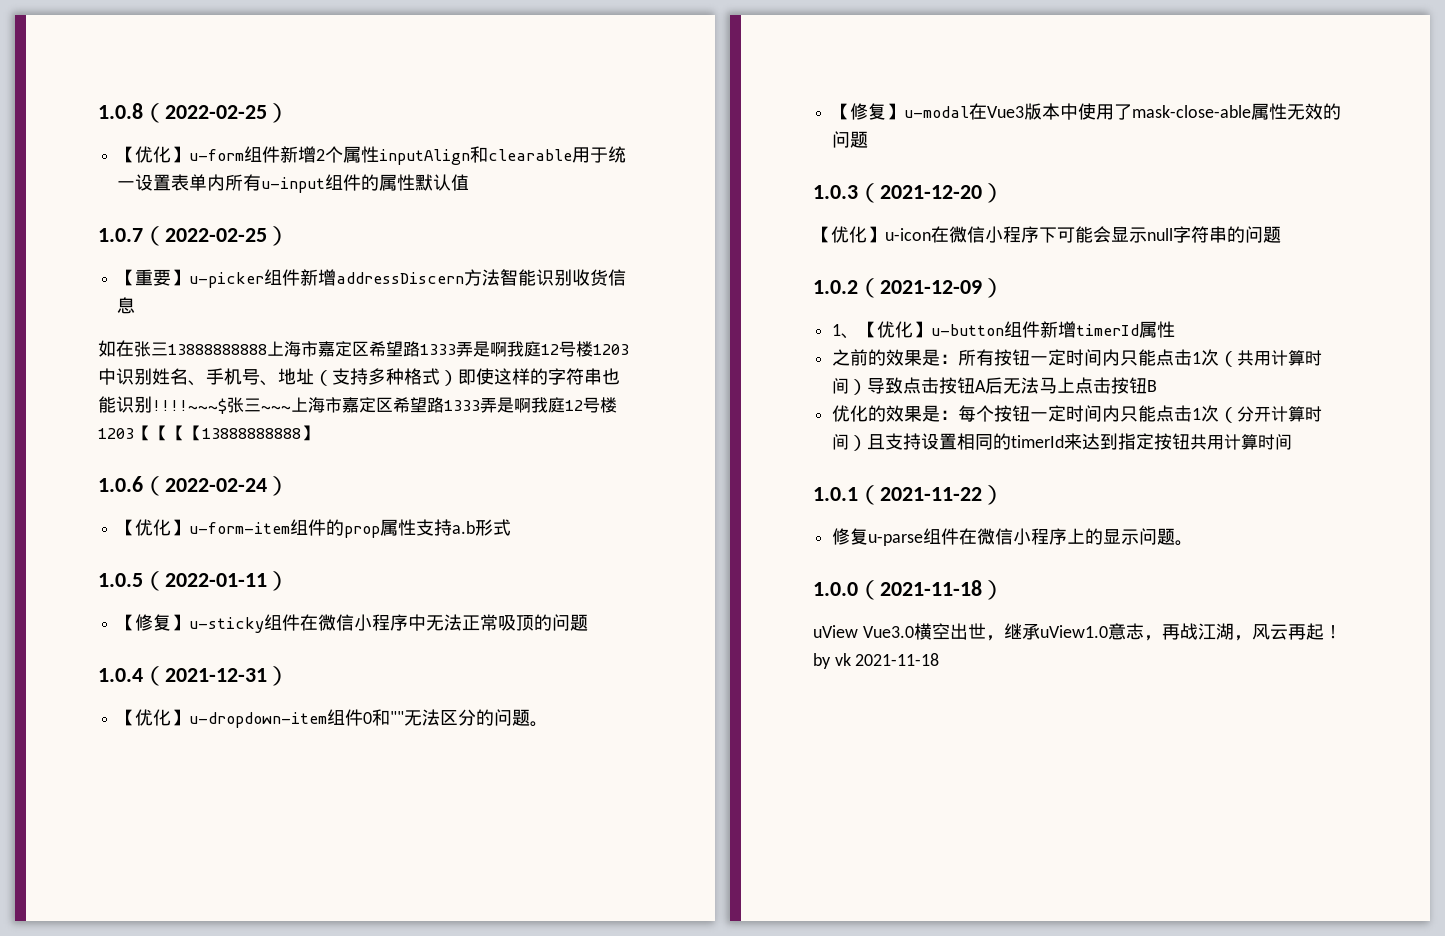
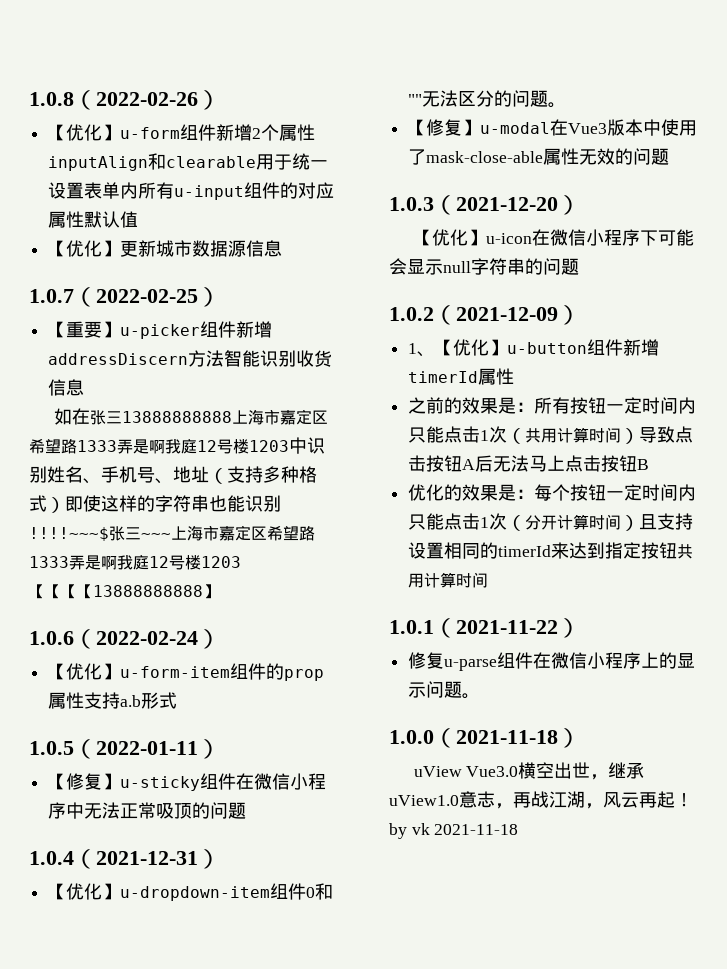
- 1.0.8（2022-02-25）
+ 1.0.8（2022-02-26）
- 【优化】u-form组件新增2个属性inputAlign和clearable用于统一设置表单内所有u-input组件的属性默认值
+ 【优化】u-form组件新增2个属性inputAlign和clearable用于统一设置表单内所有u-input组件的对应属性默认值
+ 【优化】更新城市数据源信息

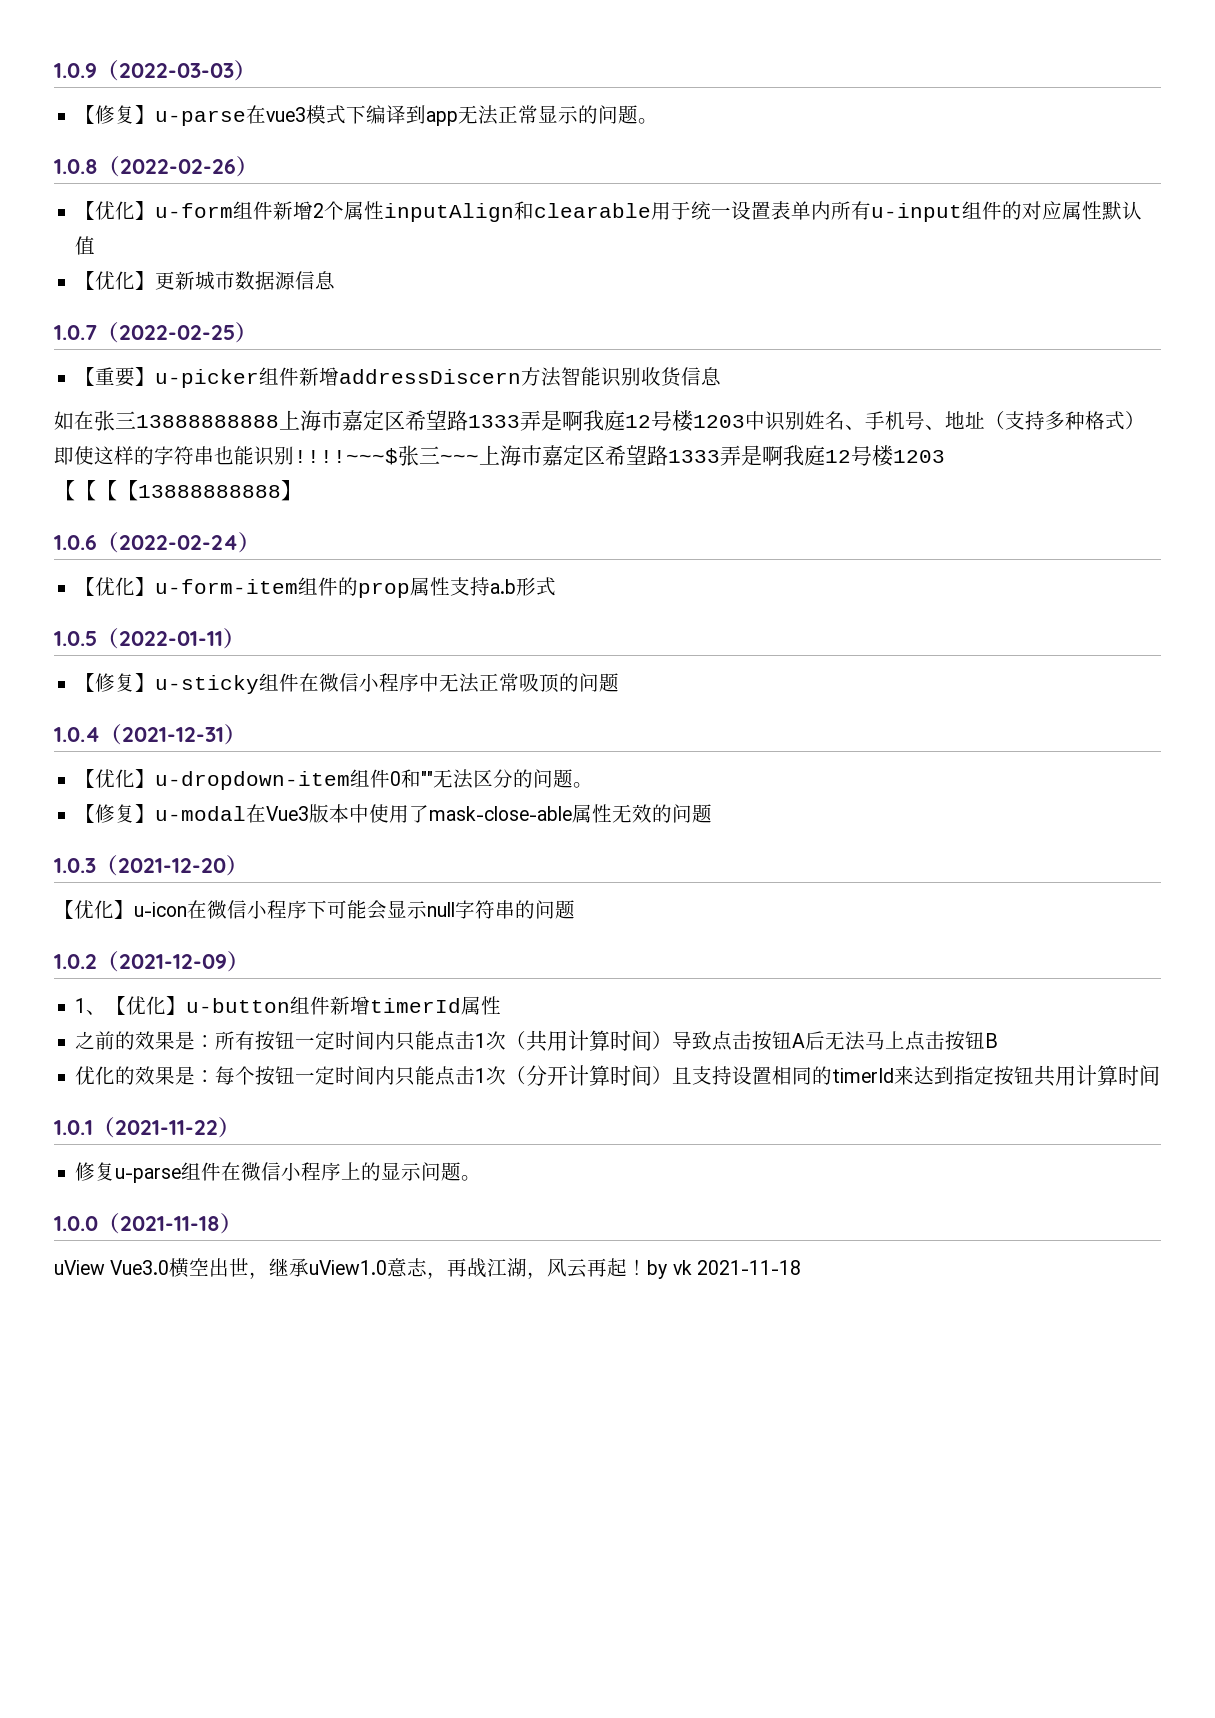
+ 1.0.9（2022-03-03）
+ 【修复】u-parse在vue3模式下编译到app无法正常显示的问题。

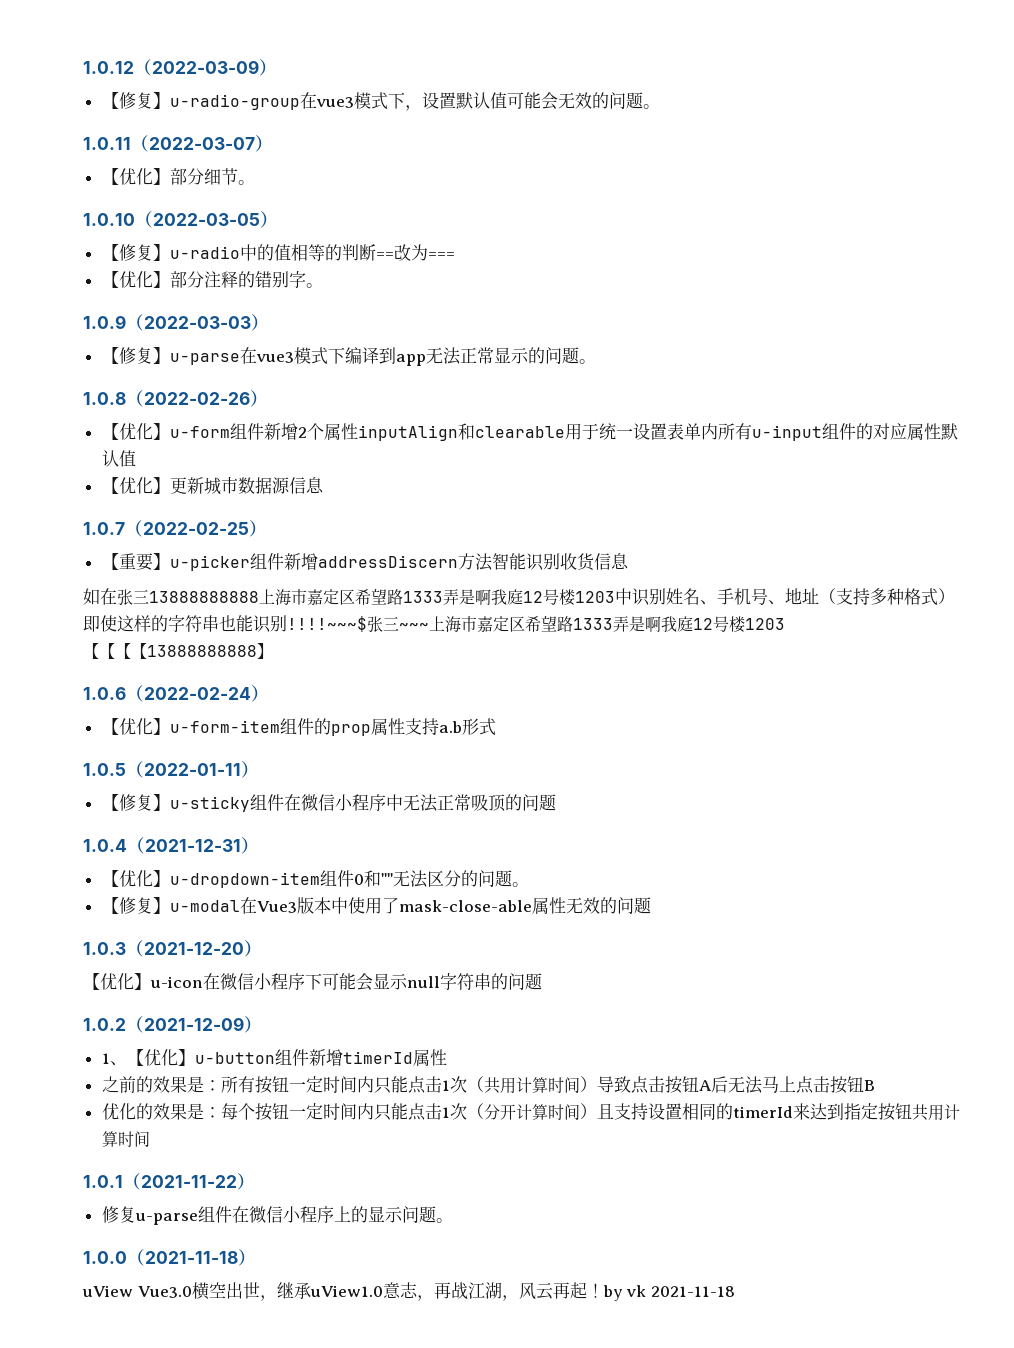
+ 1.0.12（2022-03-09）
+ 【修复】u-radio-group在vue3模式下，设置默认值可能会无效的问题。
+ 1.0.11（2022-03-07）
+ 【优化】部分细节。
+ 1.0.10（2022-03-05）
+ 【修复】u-radio中的值相等的判断==改为===
+ 【优化】部分注释的错别字。

